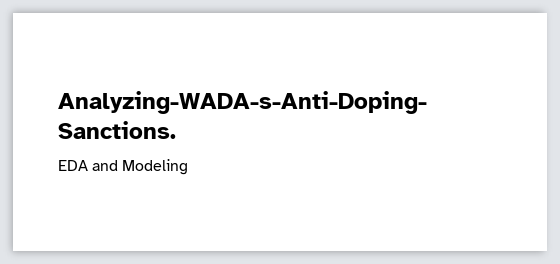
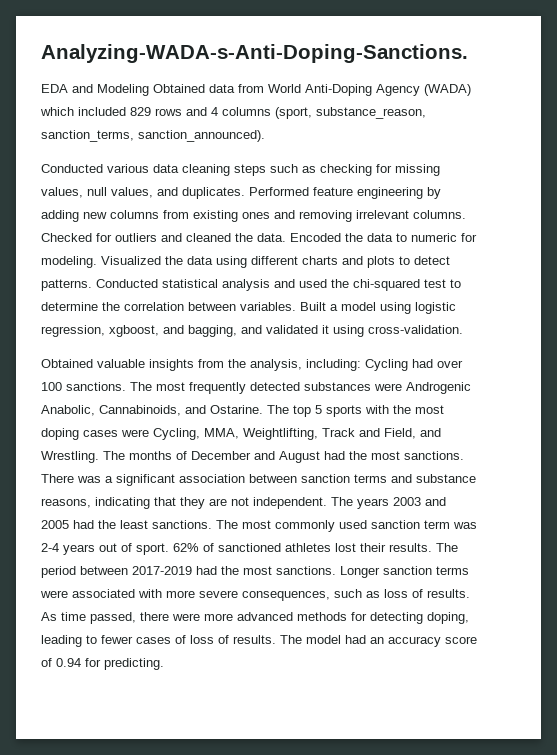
- EDA and Modeling
+ EDA and Modeling Obtained data from World Anti-Doping Agency (WADA) which included 829 rows and 4 columns (sport, substance_reason, sanction_terms, sanction_announced).
+ Conducted various data cleaning steps such as checking for missing values, null values, and duplicates. Performed feature engineering by adding new columns from existing ones and removing irrelevant columns. Checked for outliers and cleaned the data. Encoded the data to numeric for modeling. Visualized the data using different charts and plots to detect patterns. Conducted statistical analysis and used the chi-squared test to determine the correlation between variables. Built a model using logistic regression, xgboost, and bagging, and validated it using cross-validation.
+ Obtained valuable insights from the analysis, including: Cycling had over 100 sanctions. The most frequently detected substances were Androgenic Anabolic, Cannabinoids, and Ostarine. The top 5 sports with the most doping cases were Cycling, MMA, Weightlifting, Track and Field, and Wrestling. The months of December and August had the most sanctions. There was a significant association between sanction terms and substance reasons, indicating that they are not independent. The years 2003 and 2005 had the least sanctions. The most commonly used sanction term was 2-4 years out of sport. 62% of sanctioned athletes lost their results. The period between 2017-2019 had the most sanctions. Longer sanction terms were associated with more severe consequences, such as loss of results. As time passed, there were more advanced methods for detecting doping, leading to fewer cases of loss of results. The model had an accuracy score of 0.94 for predicting.

